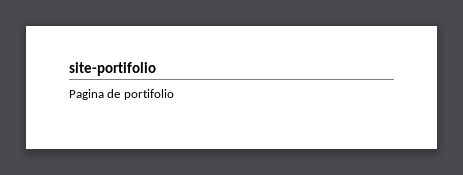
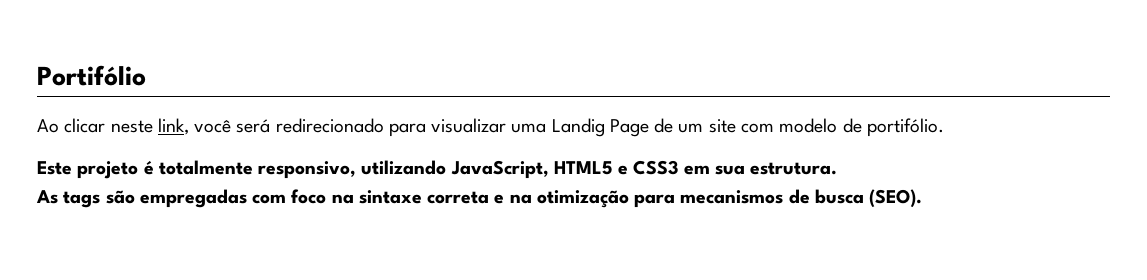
- site-portifolio
- Pagina de portifolio
+ Portifólio
+ Ao clicar neste link, você será redirecionado para visualizar uma Landig Page de um site com modelo de portifólio.
+ Este projeto é totalmente responsivo, utilizando JavaScript, HTML5 e CSS3 em sua estrutura.
+ As tags são empregadas com foco na sintaxe correta e na otimização para mecanismos de busca (SEO).

